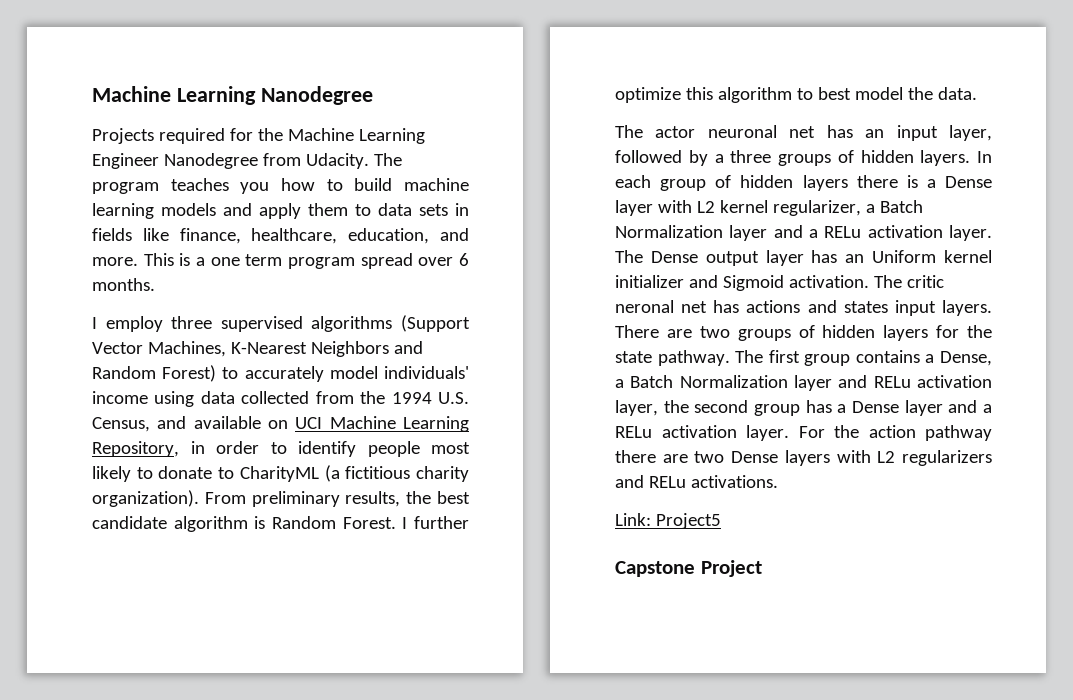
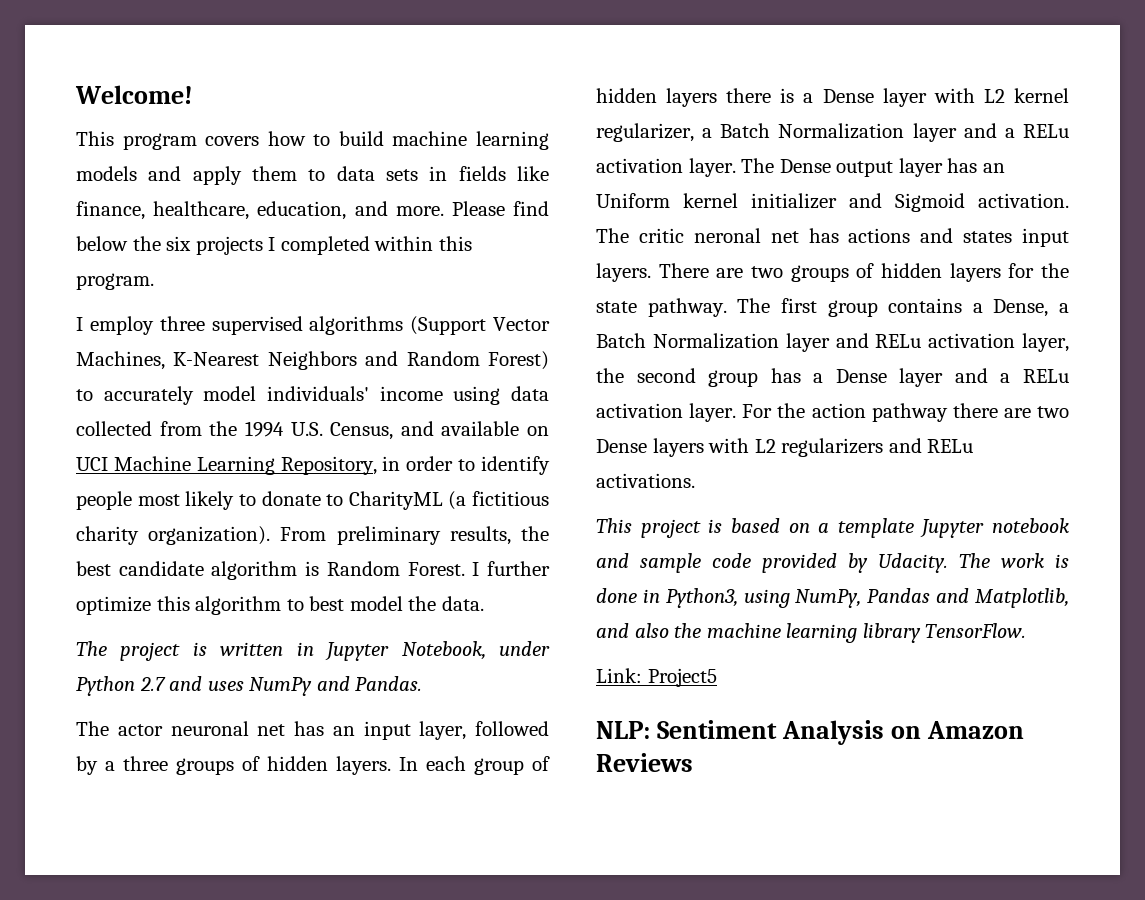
- Machine Learning Nanodegree
- Projects required for the Machine Learning Engineer Nanodegree from Udacity. The program teaches you how to build machine learning models and apply them to data sets in fields like finance, healthcare, education, and more.
+ Welcome!
+ This program covers how to build machine learning models and apply them to data sets in fields like finance, healthcare, education, and more.
- This is a one term program spread over 6 months.
+ Please find below the six projects I completed within this program.
+ The project is written in Jupyter Notebook, under Python 2.7 and uses NumPy and Pandas.
+ This project is based on a template Jupyter notebook and sample code provided by Udacity. The work is done in Python3, using NumPy, Pandas and Matplotlib, and also the machine learning library TensorFlow.
  Link: Project5
- Capstone Project
+ NLP: Sentiment Analysis on Amazon Reviews

